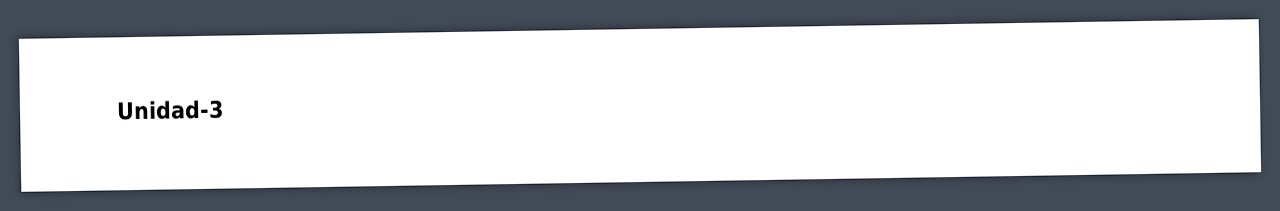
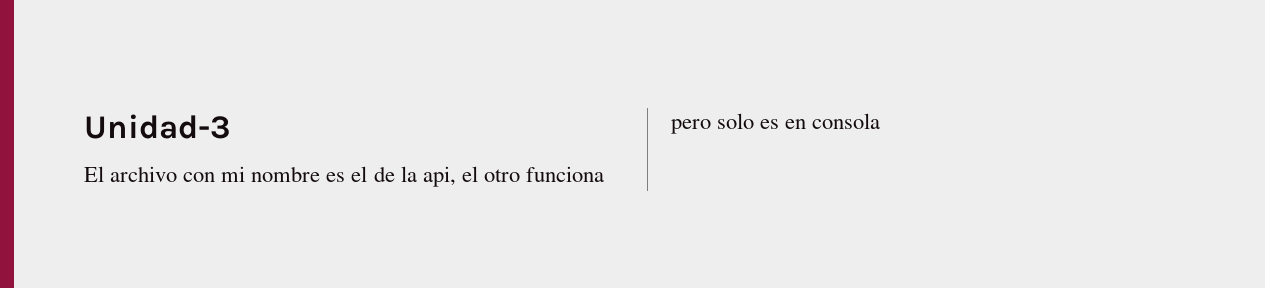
+ El archivo con mi nombre es el de la api, el otro funciona pero solo es en consola

